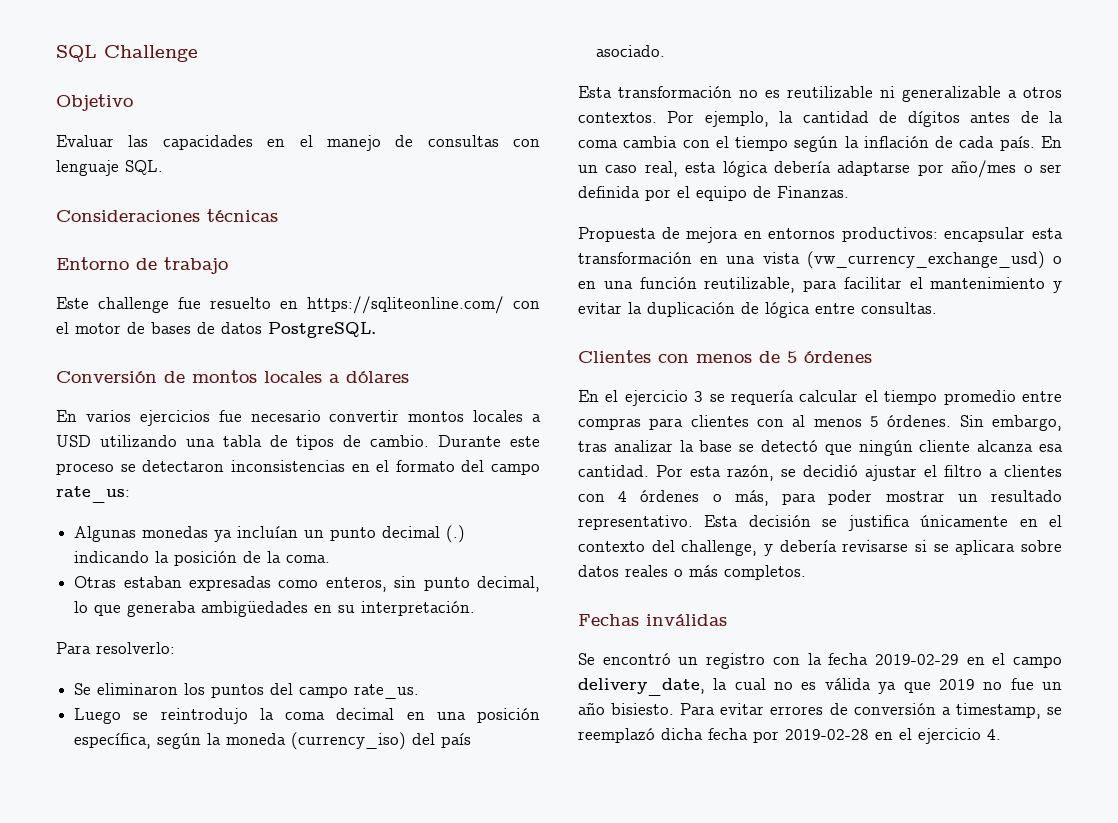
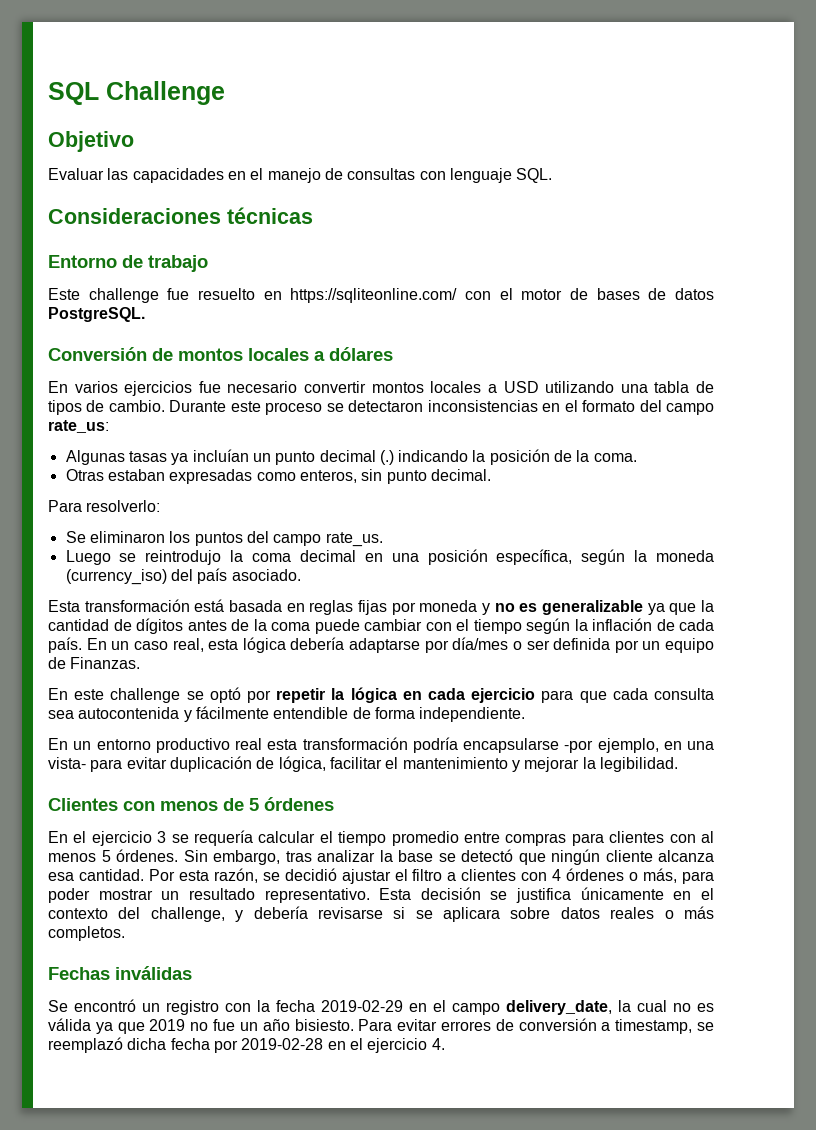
- Algunas monedas ya incluían un punto decimal (.) indicando la posición de la coma.
+ Algunas tasas ya incluían un punto decimal (.) indicando la posición de la coma.
- Otras estaban expresadas como enteros, sin punto decimal, lo que generaba ambigüedades en su interpretación.
+ Otras estaban expresadas como enteros, sin punto decimal.
- Esta transformación no es reutilizable ni generalizable a otros contextos. Por ejemplo, la cantidad de dígitos antes de la coma cambia con el tiempo según la inflación de cada país.
+ Esta transformación está basada en reglas fijas por moneda y no es generalizable ya que la cantidad de dígitos antes de la coma puede cambiar con el tiempo según la inflación de cada país.
- En un caso real, esta lógica debería adaptarse por año/mes o ser definida por el equipo de Finanzas.
+ En un caso real, esta lógica debería adaptarse por día/mes o ser definida por un equipo de Finanzas.
- Propuesta de mejora en entornos productivos: encapsular esta transformación en una vista (vw_currency_exchange_usd) o en una función reutilizable, para facilitar el mantenimiento y evitar la duplicación de lógica entre consultas.
+ En este challenge se optó por repetir la lógica en cada ejercicio para que cada consulta sea autocontenida y fácilmente entendible de forma independiente.
+ En un entorno productivo real esta transformación podría encapsularse -por ejemplo, en una vista- para evitar duplicación de lógica, facilitar el mantenimiento y mejorar la legibilidad.

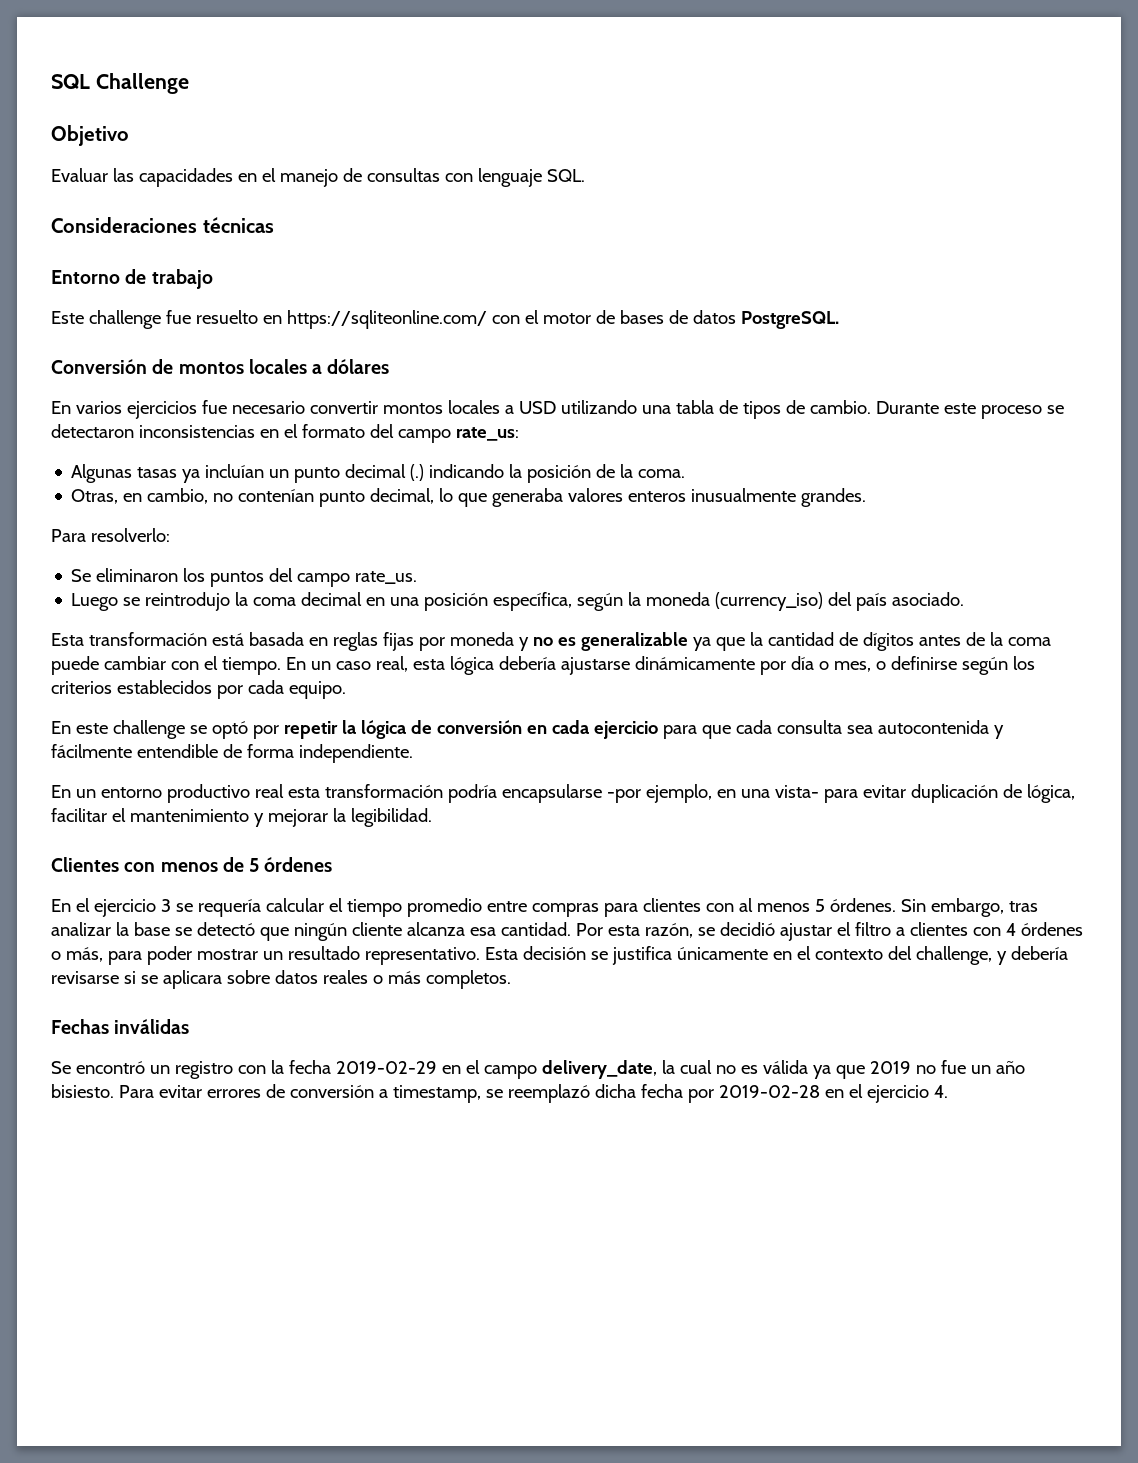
- Otras estaban expresadas como enteros, sin punto decimal.
+ Otras, en cambio, no contenían punto decimal, lo que generaba valores enteros inusualmente grandes.
- Esta transformación está basada en reglas fijas por moneda y no es generalizable ya que la cantidad de dígitos antes de la coma puede cambiar con el tiempo según la inflación de cada país.
+ Esta transformación está basada en reglas fijas por moneda y no es generalizable ya que la cantidad de dígitos antes de la coma puede cambiar con el tiempo.
- En un caso real, esta lógica debería adaptarse por día/mes o ser definida por un equipo de Finanzas.
+ En un caso real, esta lógica debería ajustarse dinámicamente por día o mes, o definirse según los criterios establecidos por cada equipo.
- En este challenge se optó por repetir la lógica en cada ejercicio para que cada consulta sea autocontenida y fácilmente entendible de forma independiente.
+ En este challenge se optó por repetir la lógica de conversión en cada ejercicio para que cada consulta sea autocontenida y fácilmente entendible de forma independiente.

